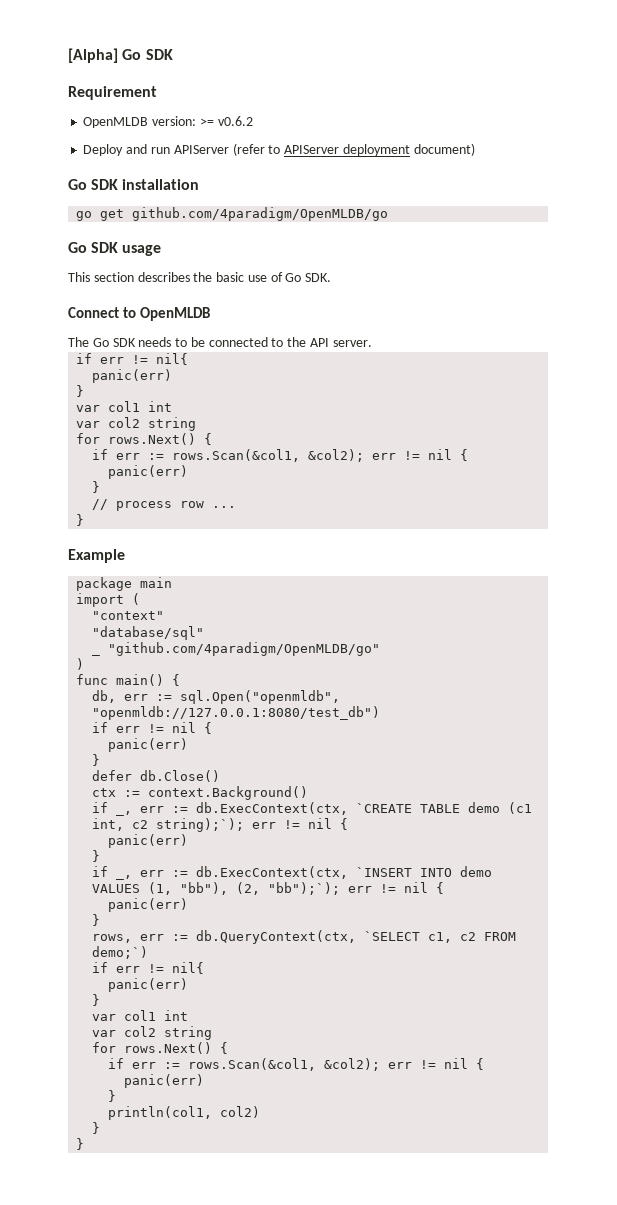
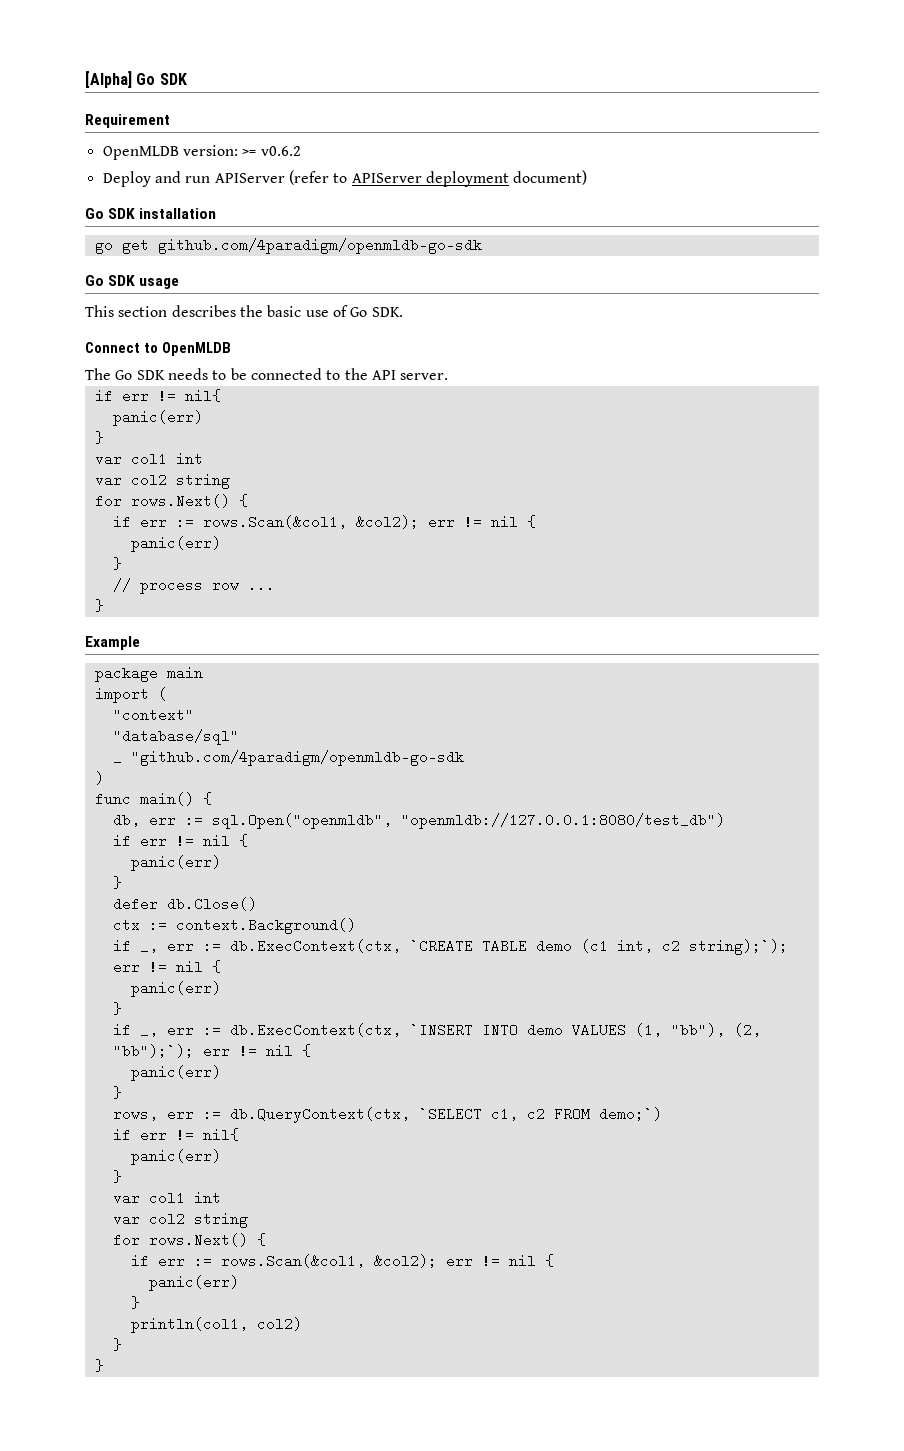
- go get github.com/4paradigm/OpenMLDB/go
+ go get github.com/4paradigm/openmldb-go-sdk
- _ "github.com/4paradigm/OpenMLDB/go"
+ _ "github.com/4paradigm/openmldb-go-sdk

